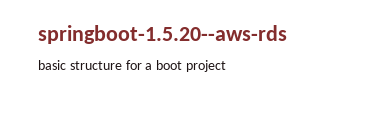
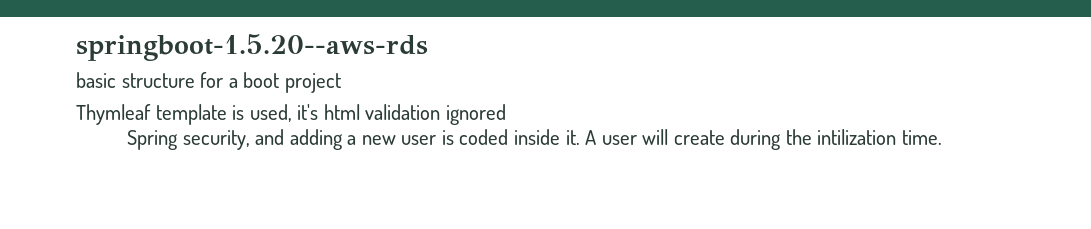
+ Thymleaf template is used, it's html validation ignored
+ Spring security, and adding a new user is coded inside it. A user will create during the intilization time.

